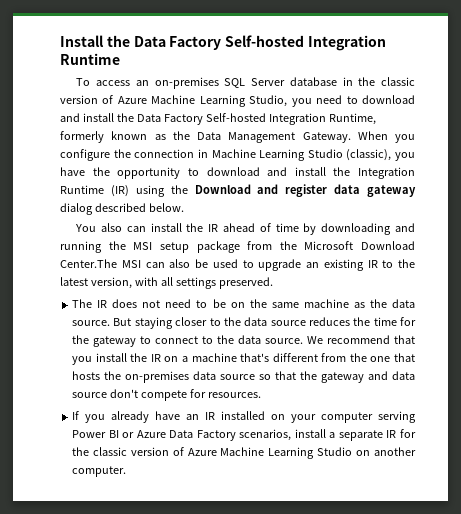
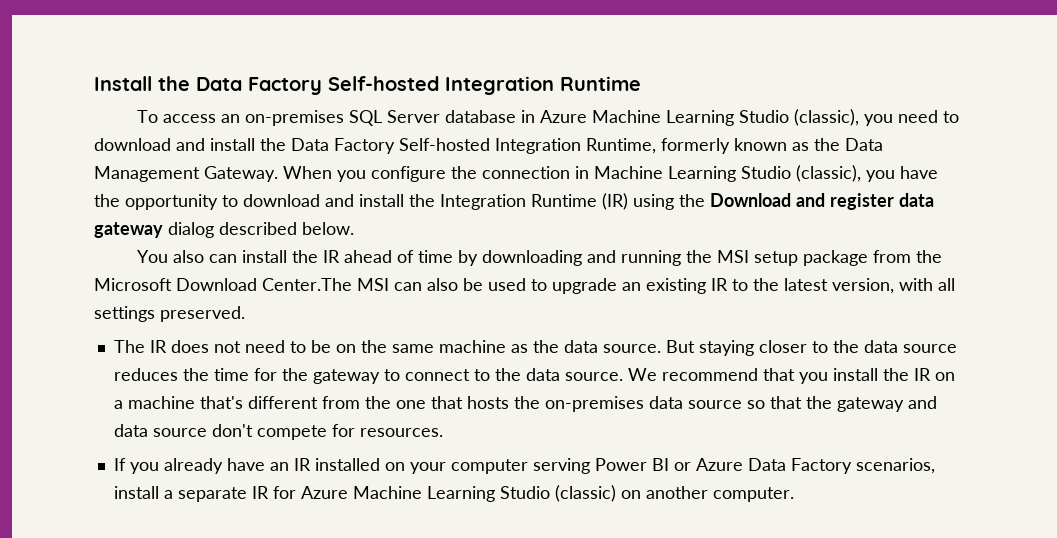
- To access an on-premises SQL Server database in the classic version of Azure Machine Learning Studio, you need to download and install the Data Factory Self-hosted Integration Runtime, formerly known as the Data Management Gateway.
+ To access an on-premises SQL Server database in Azure Machine Learning Studio (classic), you need to download and install the Data Factory Self-hosted Integration Runtime, formerly known as the Data Management Gateway.
- If you already have an IR installed on your computer serving Power BI or Azure Data Factory scenarios, install a separate IR for the classic version of Azure Machine Learning Studio on another computer.
+ If you already have an IR installed on your computer serving Power BI or Azure Data Factory scenarios, install a separate IR for Azure Machine Learning Studio (classic) on another computer.

